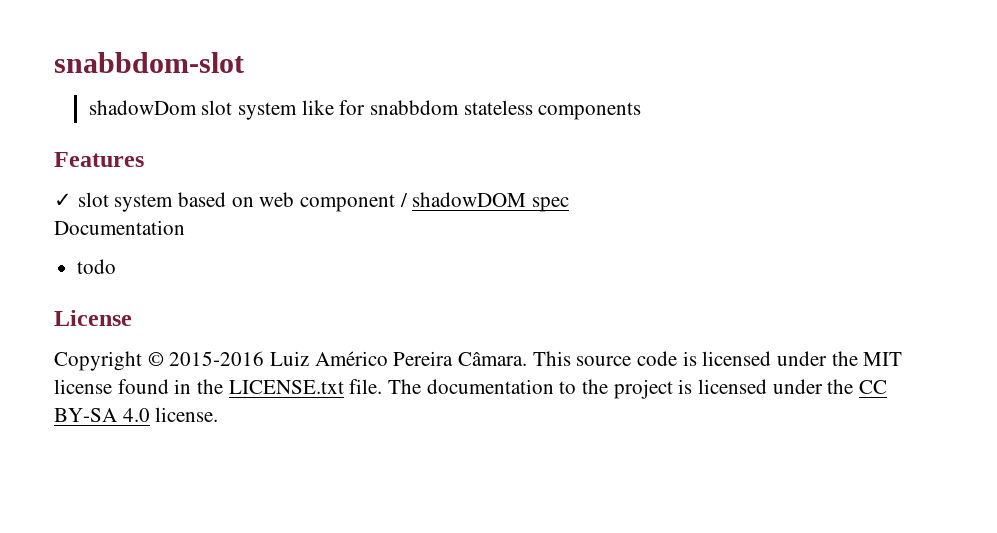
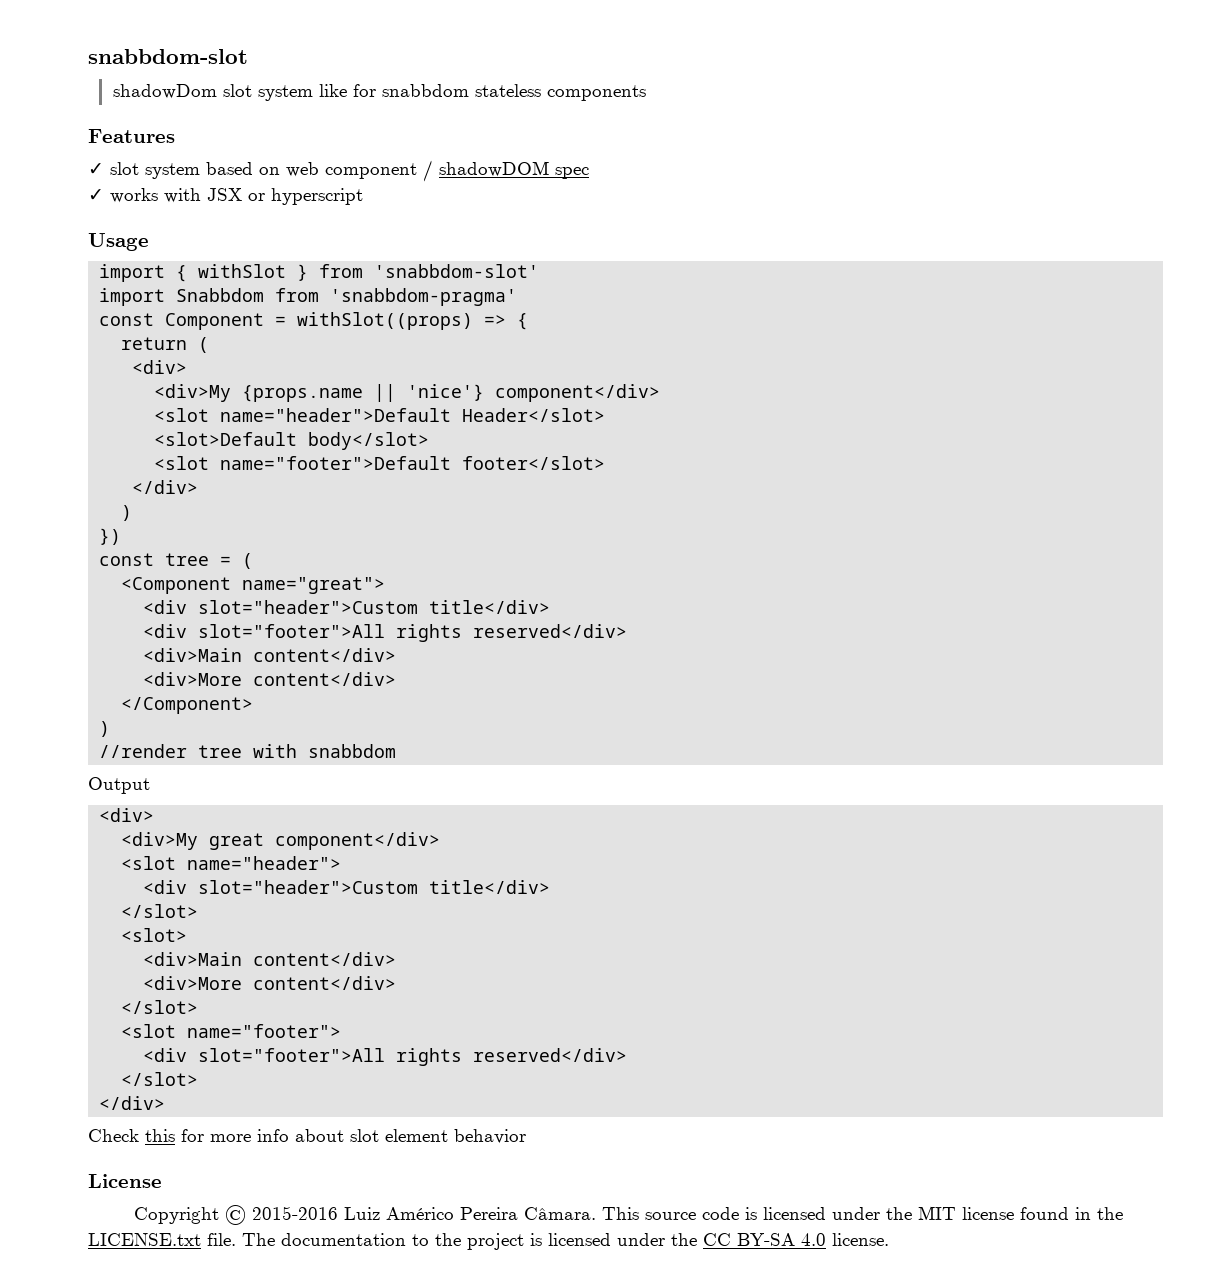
- Documentation
- todo
+ ✓ works with JSX or hyperscript
+ Usage
+ import { withSlot } from 'snabbdom-slot'
+ import Snabbdom from 'snabbdom-pragma'
+ const Component = withSlot((props) => {
+ return (
+ <div>
+ <div>My {props.name || 'nice'} component</div>
+ <slot name="header">Default Header</slot>
+ <slot>Default body</slot>
+ <slot name="footer">Default footer</slot>
+ </div>
+ )
+ })
+ const tree = (
+ <Component name="great">
+ <div slot="header">Custom title</div>
+ <div slot="footer">All rights reserved</div>
+ <div>Main content</div>
+ <div>More content</div>
+ </Component>
+ )
+ //render tree with snabbdom
+ Output
+ <div>
+ <div>My great component</div>
+ <slot name="header">
+ <div slot="header">Custom title</div>
+ </slot>
+ <slot>
+ <div>Main content</div>
+ <div>More content</div>
+ </slot>
+ <slot name="footer">
+ <div slot="footer">All rights reserved</div>
+ </slot>
+ </div>
+ Check this for more info about slot element behavior

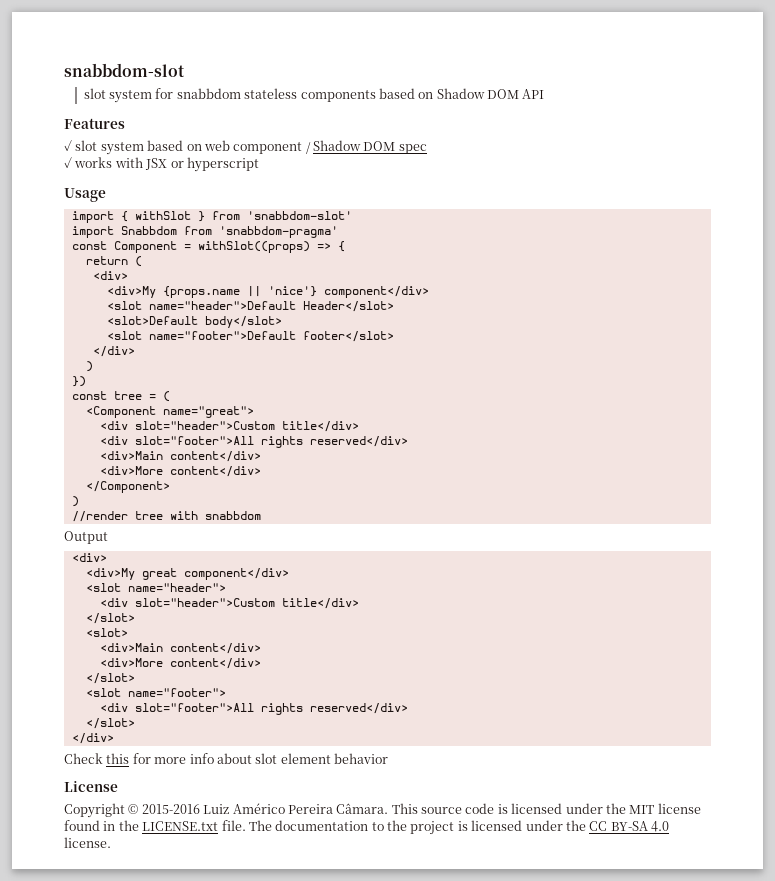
- shadowDom slot system like for snabbdom stateless components
+ slot system for snabbdom stateless components based on Shadow DOM API
- ✓ slot system based on web component / shadowDOM spec
+ ✓ slot system based on web component / Shadow DOM spec

